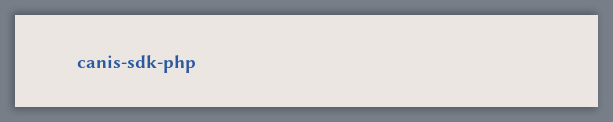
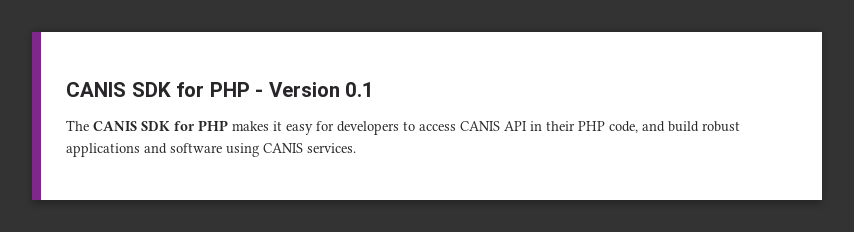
- canis-sdk-php
+ CANIS SDK for PHP - Version 0.1
+ The CANIS SDK for PHP makes it easy for developers to access CANIS API in their PHP code, and build robust applications and software using CANIS services.

